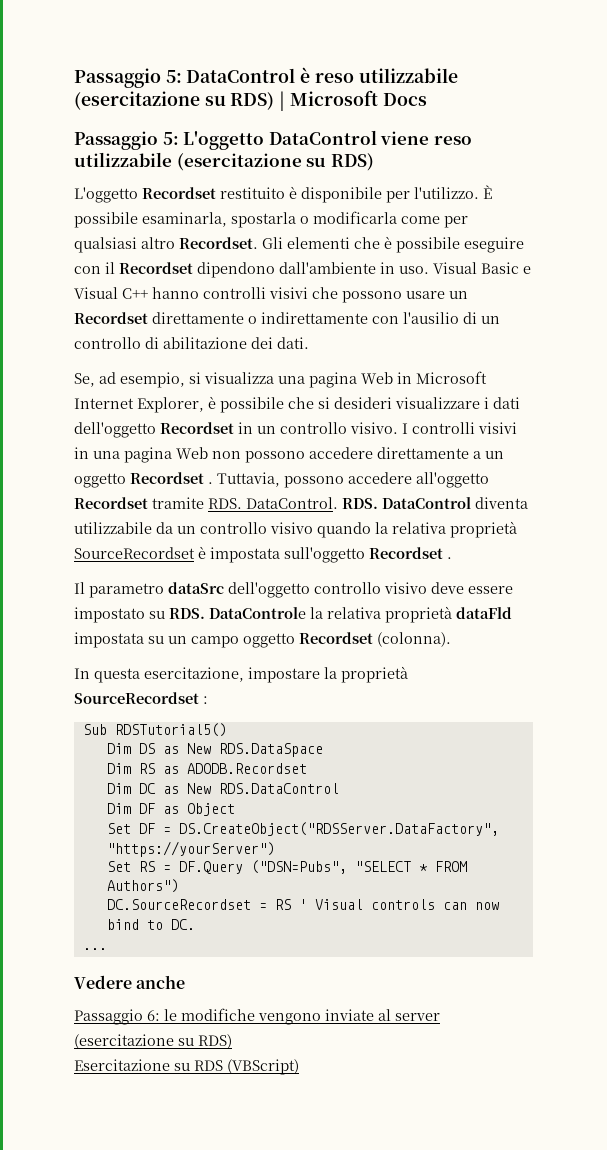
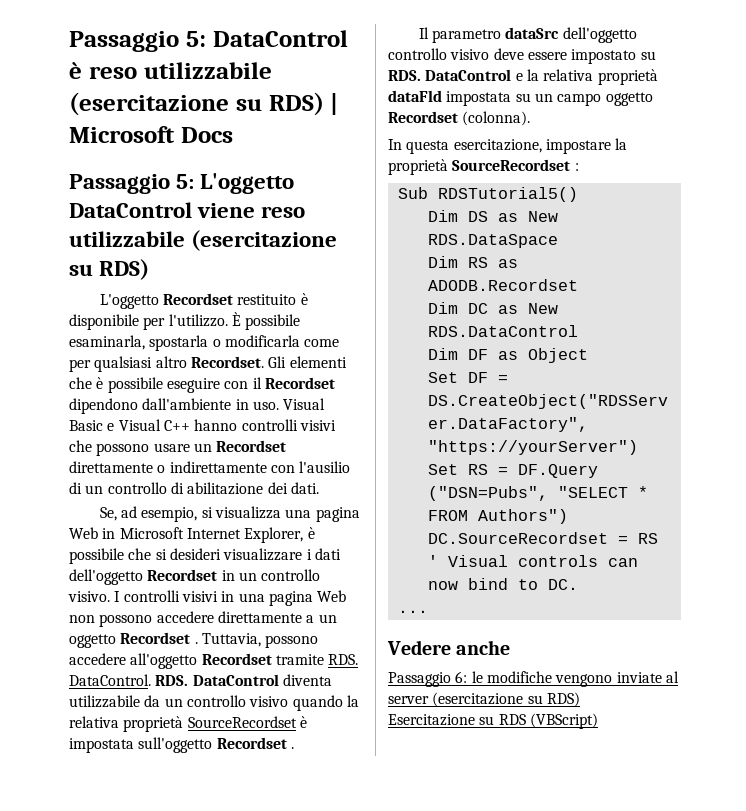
- Il parametro dataSrc dell'oggetto controllo visivo deve essere impostato su RDS. DataControle la relativa proprietà dataFld impostata su un campo oggetto Recordset (colonna).
+ Il parametro dataSrc dell'oggetto controllo visivo deve essere impostato su RDS. DataControl e la relativa proprietà dataFld impostata su un campo oggetto Recordset (colonna).

